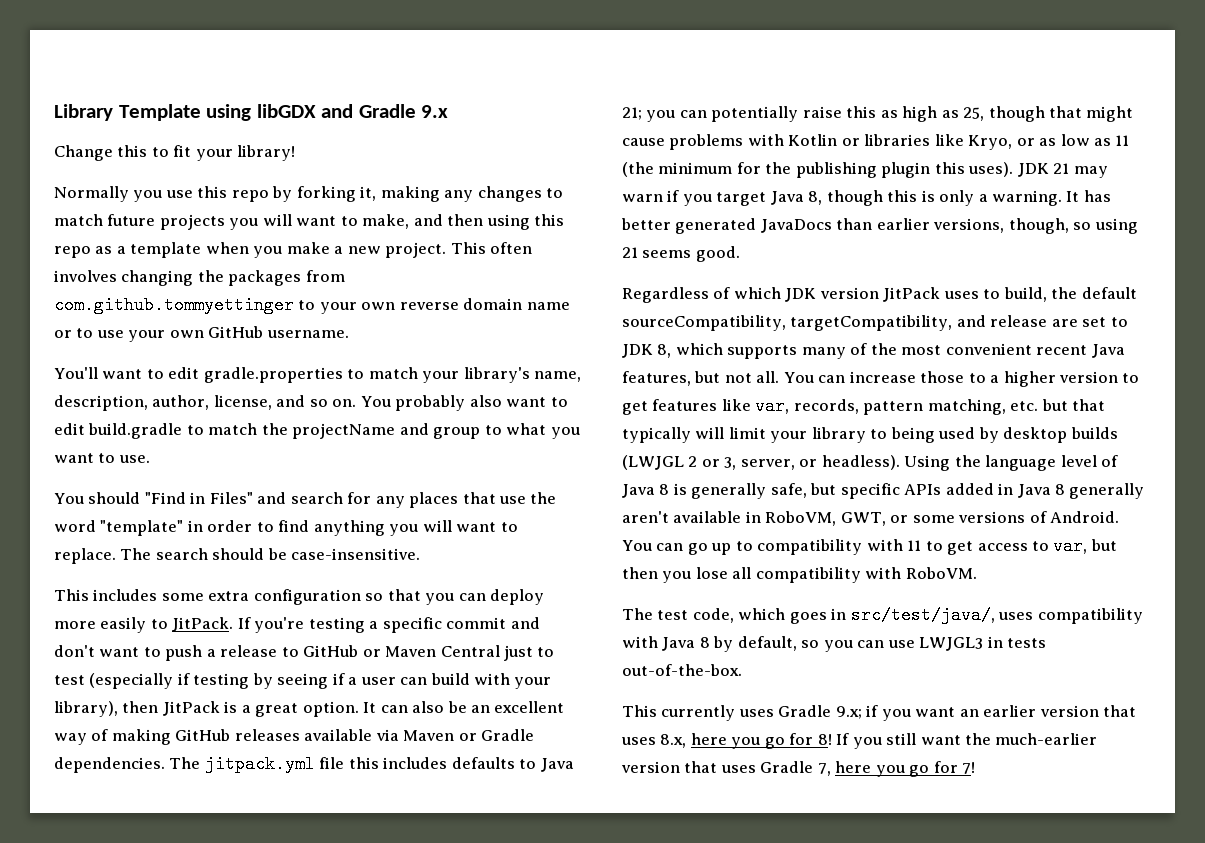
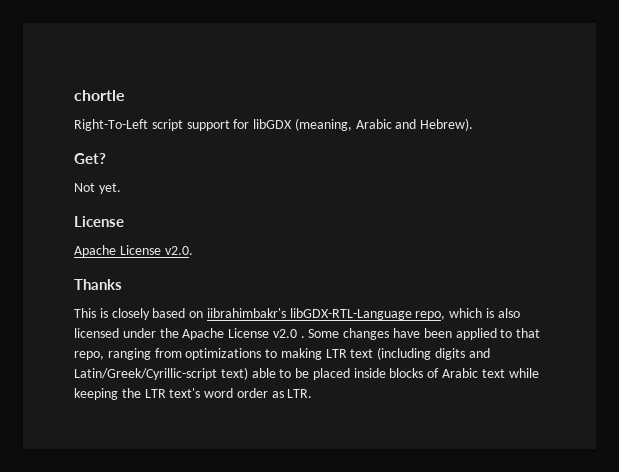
- Library Template using libGDX and Gradle 9.x
- Change this to fit your library!
- Normally you use this repo by forking it, making any changes to match future projects you will want to make, and then using this repo as a template when you make a new project. This often involves changing the packages from com.github.tommyettinger to your own reverse domain name or to use your own GitHub username.
- You'll want to edit gradle.properties to match your library's name, description, author, license, and so on. You probably also want to edit build.gradle to match the projectName and group to what you want to use.
- You should "Find in Files" and search for any places that use the word "template" in order to find anything you will want to replace. The search should be case-insensitive.
- This includes some extra configuration so that you can deploy more easily to JitPack. If you're testing a specific commit and don't want to push a release to GitHub or Maven Central just to test (especially if testing by seeing if a user can build with your library), then JitPack is a great option. It can also be an excellent way of making GitHub releases available via Maven or Gradle dependencies. The jitpack.yml file this includes defaults to Java 21; you can potentially raise this as high as 25, though that might cause problems with Kotlin or libraries like Kryo, or as low as 11 (the minimum for the publishing plugin this uses). JDK 21 may warn if you target Java 8, though this is only a warning. It has better generated JavaDocs than earlier versions, though, so using 21 seems good.
- Regardless of which JDK version JitPack uses to build, the default sourceCompatibility, targetCompatibility, and release are set to JDK 8, which supports many of the most convenient recent Java features, but not all. You can increase those to a higher version to get features like var, records, pattern matching, etc. but that typically will limit your library to being used by desktop builds (LWJGL 2 or 3, server, or headless). Using the language level of Java 8 is generally safe, but specific APIs added in Java 8 generally aren't available in RoboVM, GWT, or some versions of Android. You can go up to compatibility with 11 to get access to var, but then you lose all compatibility with RoboVM.
- The test code, which goes in src/test/java/, uses compatibility with Java 8 by default, so you can use LWJGL3 in tests out-of-the-box.
- This currently uses Gradle 9.x; if you want an earlier version that uses 8.x, here you go for 8! If you still want the much-earlier version that uses Gradle 7, here you go for 7!
+ chortle
+ Right-To-Left script support for libGDX (meaning, Arabic and Hebrew).
+ Get?
+ Not yet.
+ License
+ Apache License v2.0.
+ Thanks
+ This is closely based on iibrahimbakr's libGDX-RTL-Language repo, which is also licensed under the Apache License v2.0 . Some changes have been applied to that repo, ranging from optimizations to making LTR text (including digits and Latin/Greek/Cyrillic-script text) able to be placed inside blocks of Arabic text while keeping the LTR text's word order as LTR.

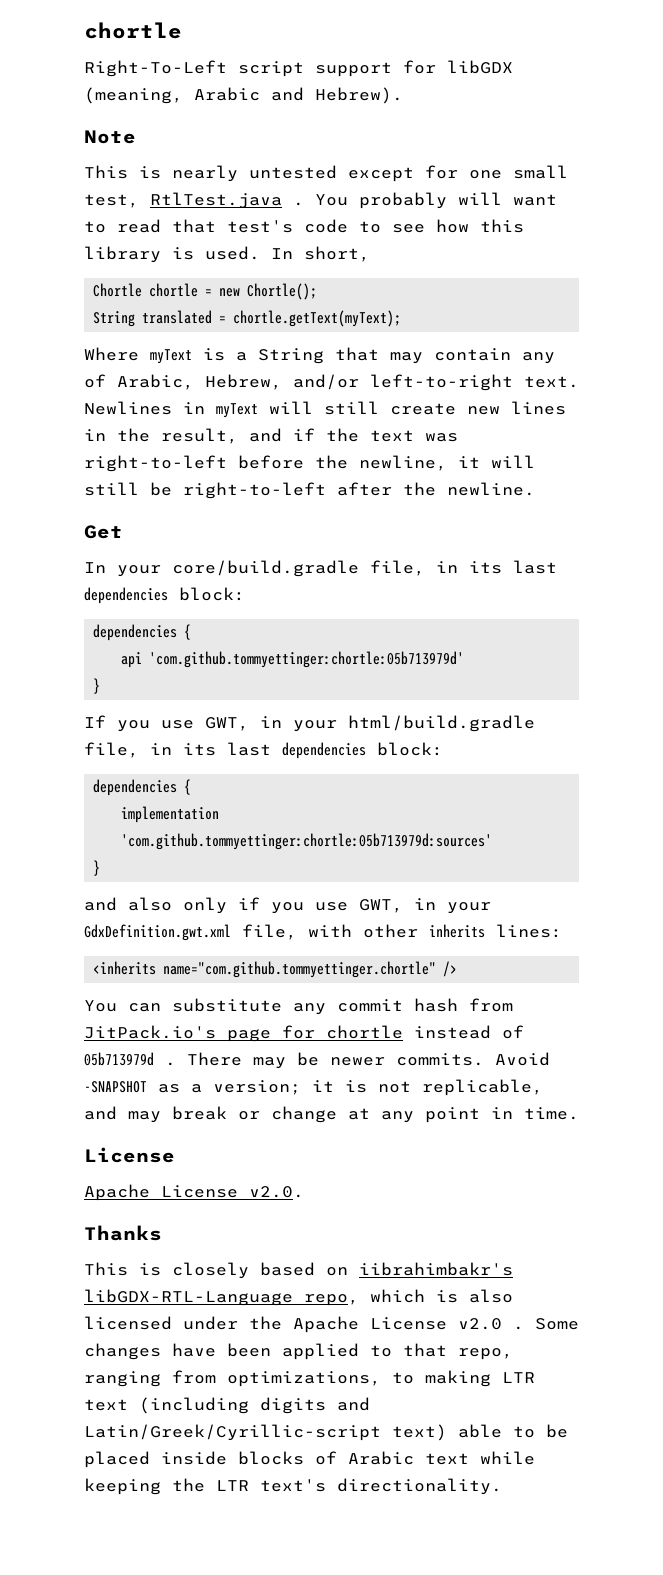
- Get?
- Not yet.
+ Note
+ This is nearly untested except for one small test, RtlTest.java . You probably will want to read that test's code to see how this library is used. In short,
+ Chortle chortle = new Chortle();
+ String translated = chortle.getText(myText);
+ Where myText is a String that may contain any of Arabic, Hebrew, and/or left-to-right text. Newlines in myText will still create new lines in the result, and if the text was right-to-left before the newline, it will still be right-to-left after the newline.
+ Get
+ In your core/build.gradle file, in its last dependencies block:
+ dependencies {
+ api 'com.github.tommyettinger:chortle:05b713979d'
+ }
+ If you use GWT, in your html/build.gradle file, in its last dependencies block:
+ dependencies {
+ implementation 'com.github.tommyettinger:chortle:05b713979d:sources'
+ }
+ and also only if you use GWT, in your GdxDefinition.gwt.xml file, with other inherits lines:
+ <inherits name="com.github.tommyettinger.chortle" />
+ You can substitute any commit hash from JitPack.io's page for chortle instead of 05b713979d . There may be newer commits. Avoid -SNAPSHOT as a version; it is not replicable, and may break or change at any point in time.
- Some changes have been applied to that repo, ranging from optimizations to making LTR text (including digits and Latin/Greek/Cyrillic-script text) able to be placed inside blocks of Arabic text while keeping the LTR text's word order as LTR.
+ Some changes have been applied to that repo, ranging from optimizations, to making LTR text (including digits and Latin/Greek/Cyrillic-script text) able to be placed inside blocks of Arabic text while keeping the LTR text's directionality.

